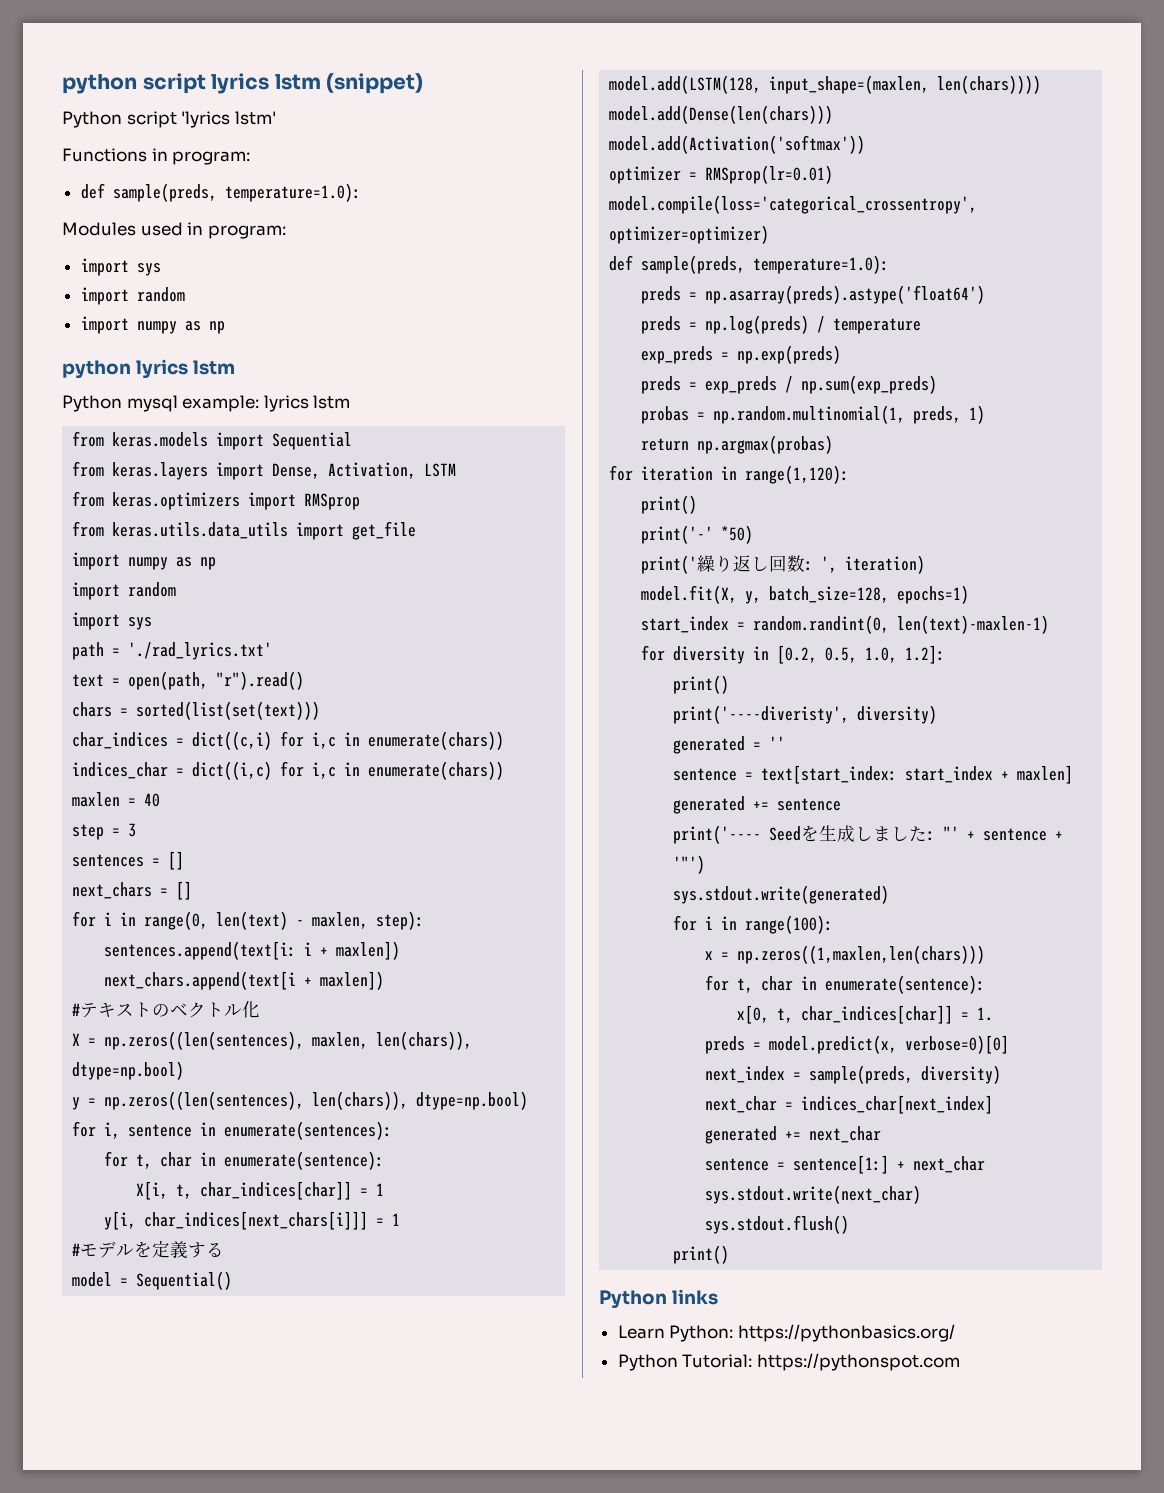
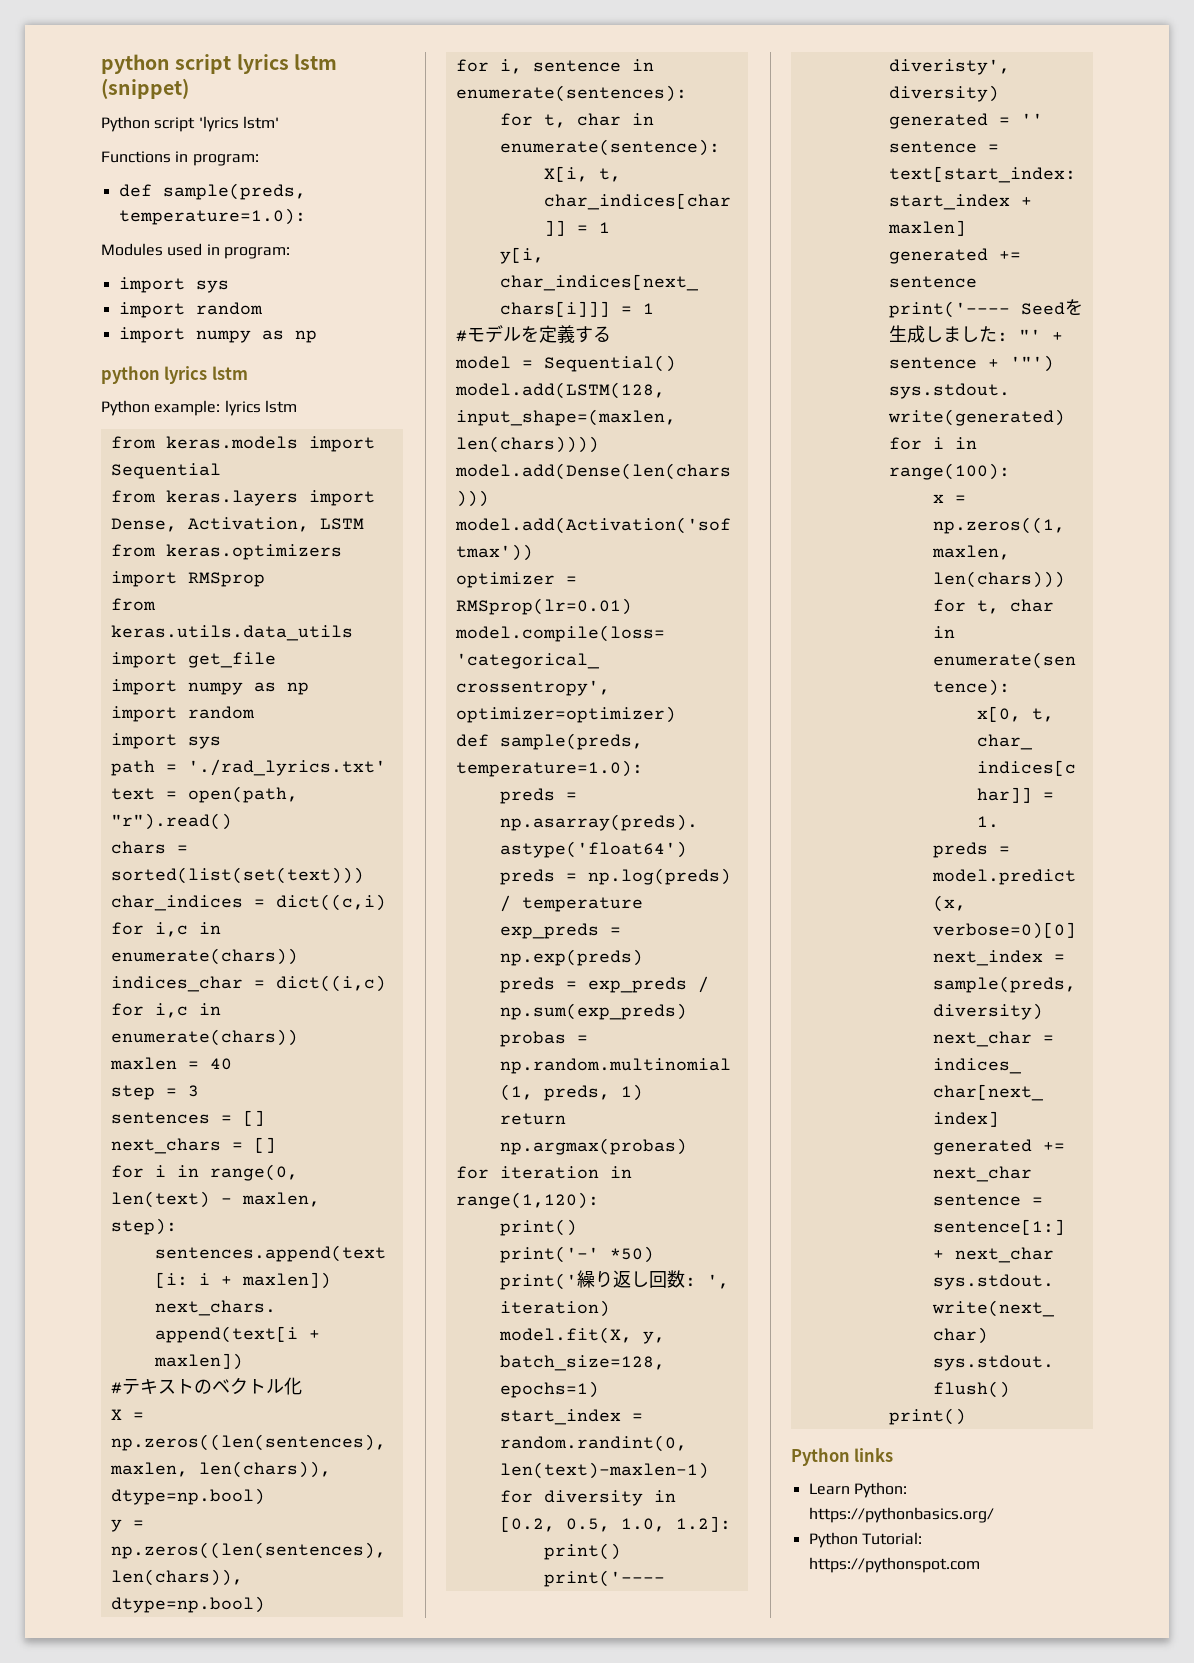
- Python mysql example: lyrics lstm
+ Python example: lyrics lstm

